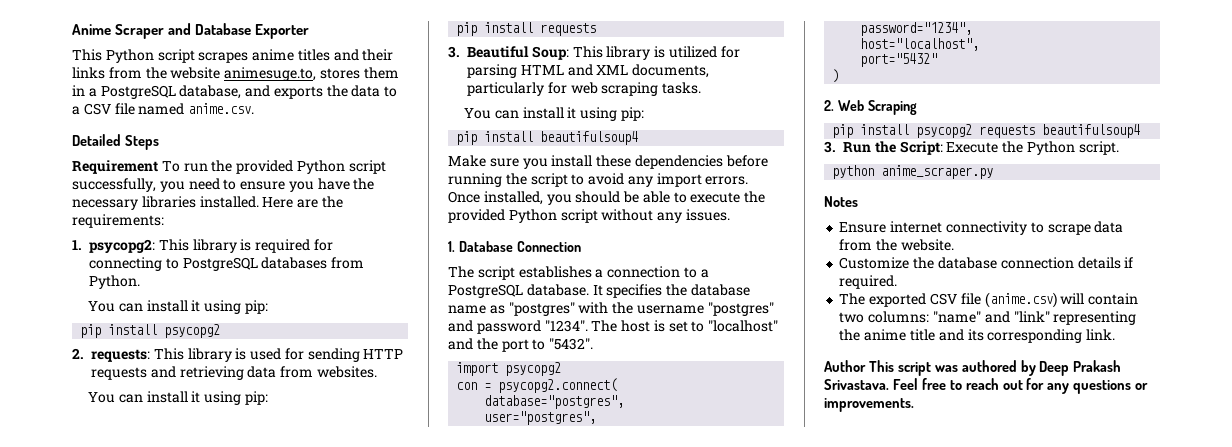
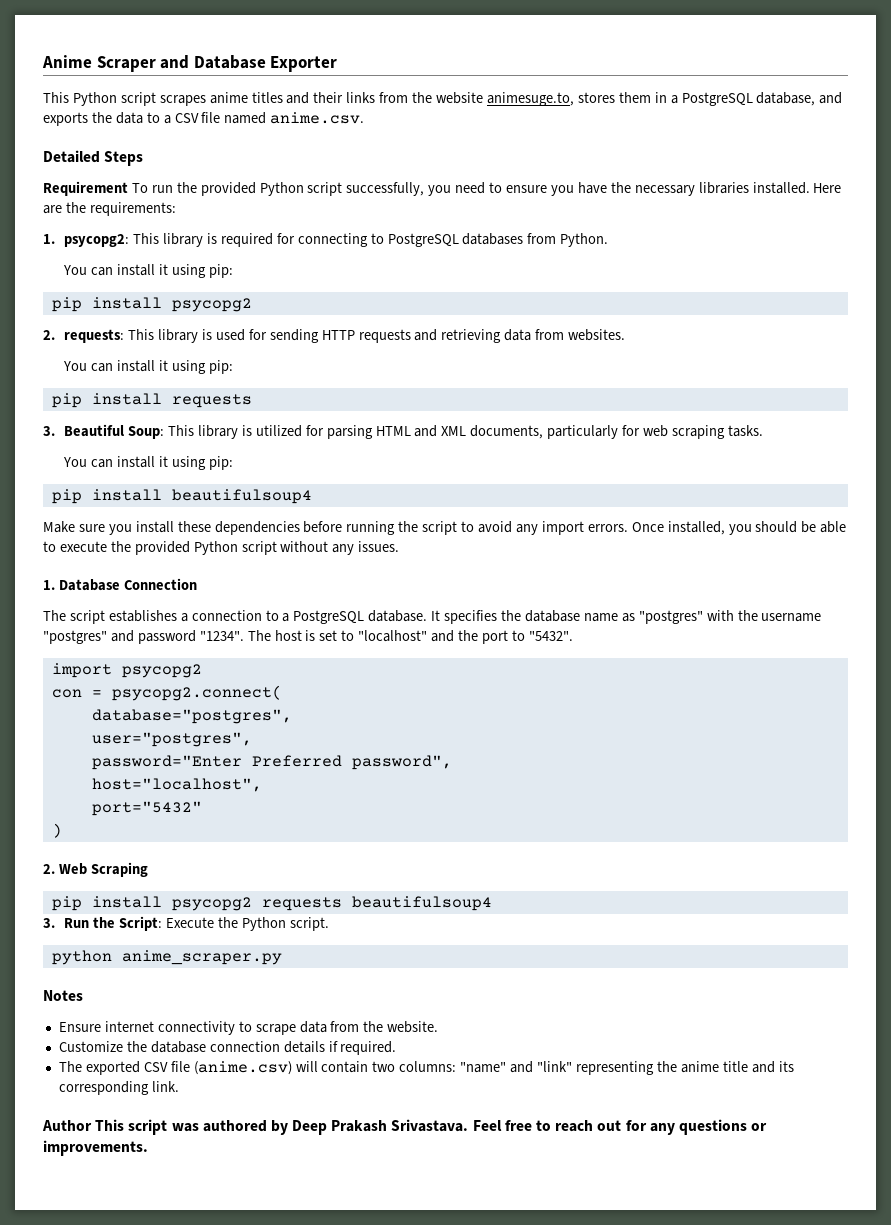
- password="1234",
+ password="Enter Preferred password",

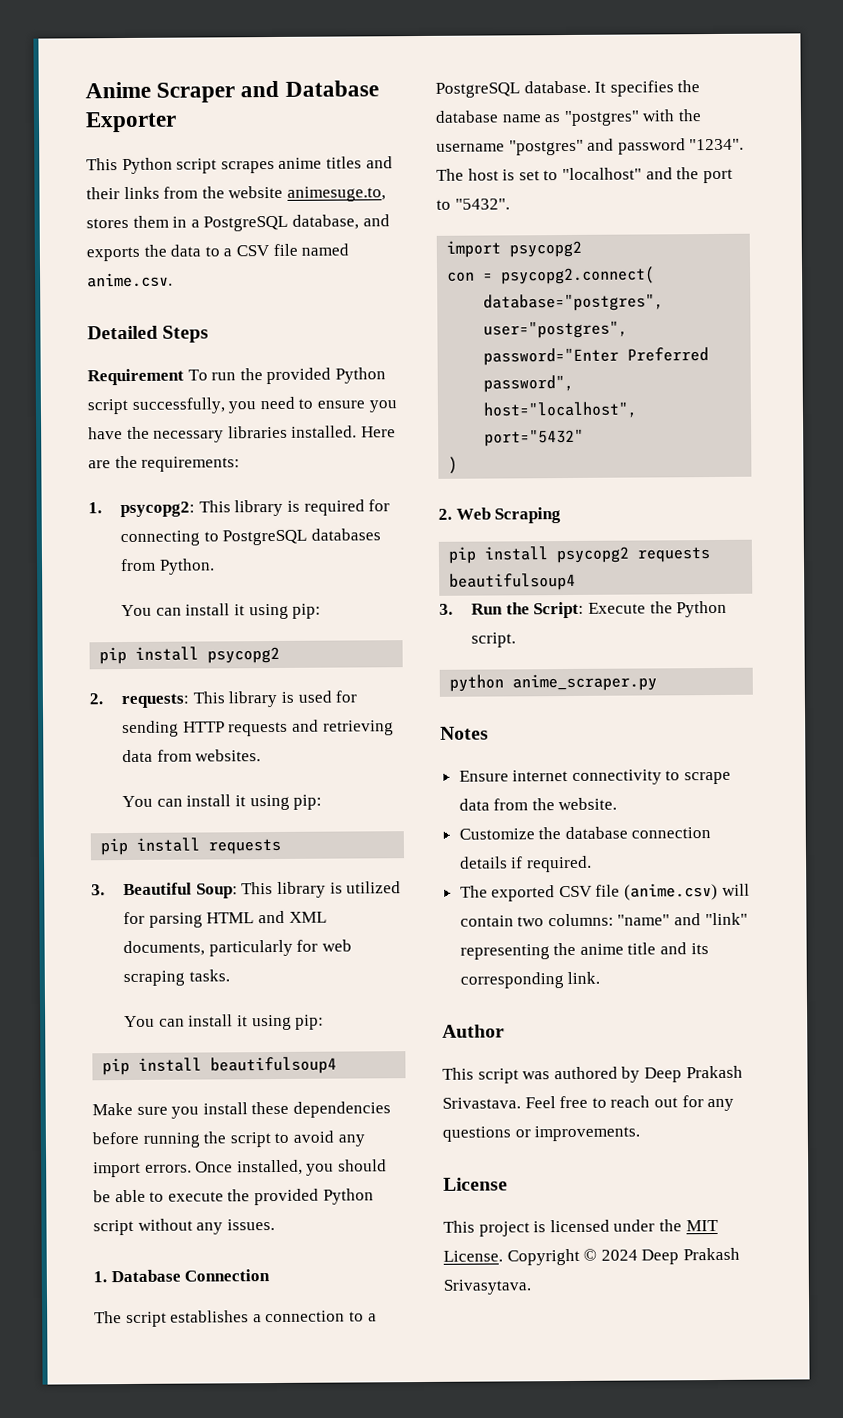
- Author This script was authored by Deep Prakash Srivastava.
+ Author
+ This script was authored by Deep Prakash Srivastava.
+ License
+ This project is licensed under the MIT License. Copyright © 2024 Deep Prakash Srivasytava.

